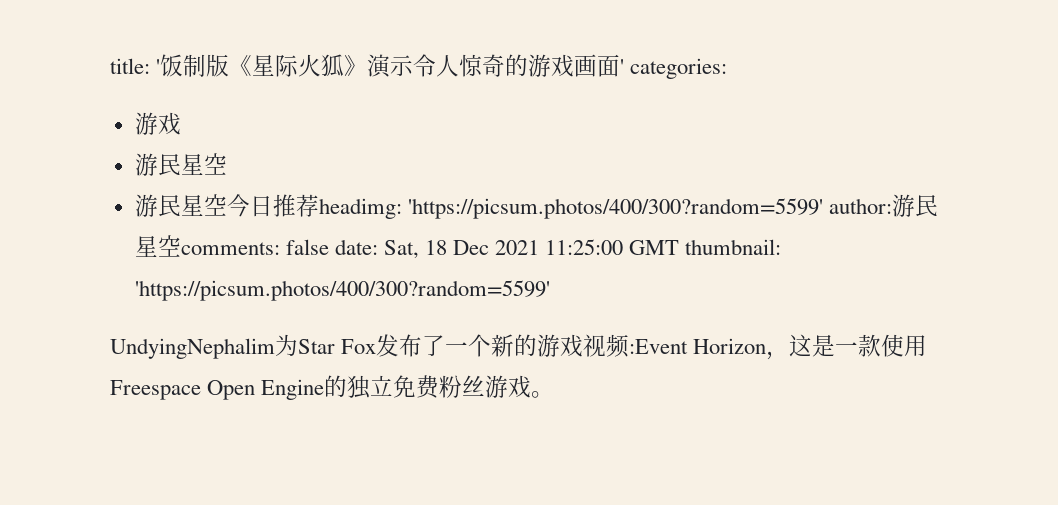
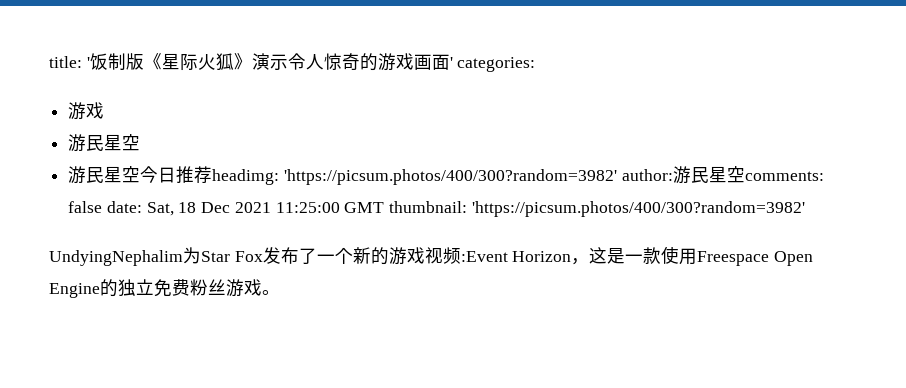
- 游民星空今日推荐headimg: 'https://picsum.photos/400/300?random=5599' author:游民星空comments: false date: Sat, 18 Dec 2021 11:25:00 GMT thumbnail: 'https://picsum.photos/400/300?random=5599'
+ 游民星空今日推荐headimg: 'https://picsum.photos/400/300?random=3982' author:游民星空comments: false date: Sat, 18 Dec 2021 11:25:00 GMT thumbnail: 'https://picsum.photos/400/300?random=3982'

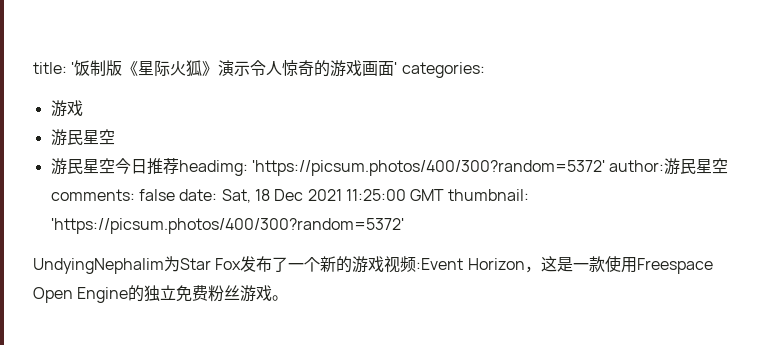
- 游民星空今日推荐headimg: 'https://picsum.photos/400/300?random=3982' author:游民星空comments: false date: Sat, 18 Dec 2021 11:25:00 GMT thumbnail: 'https://picsum.photos/400/300?random=3982'
+ 游民星空今日推荐headimg: 'https://picsum.photos/400/300?random=5372' author:游民星空comments: false date: Sat, 18 Dec 2021 11:25:00 GMT thumbnail: 'https://picsum.photos/400/300?random=5372'

